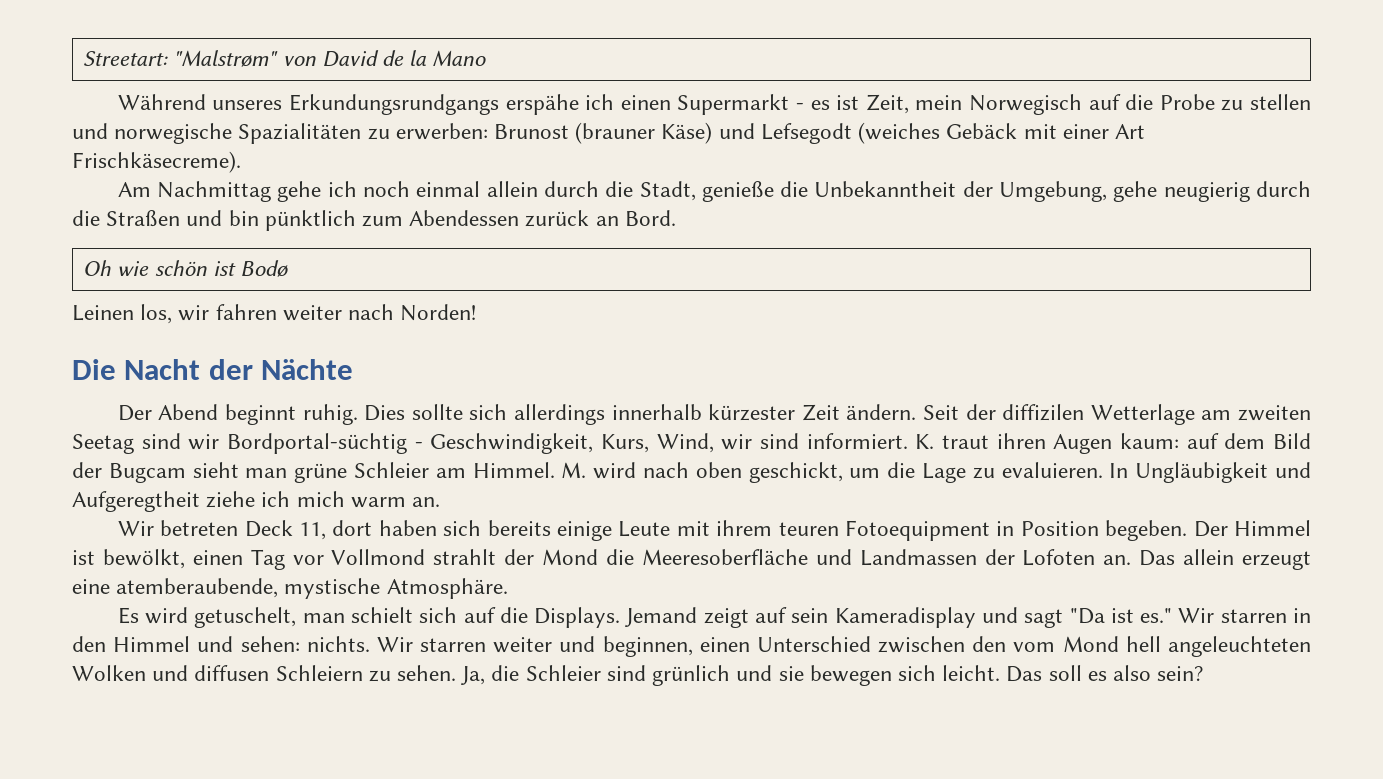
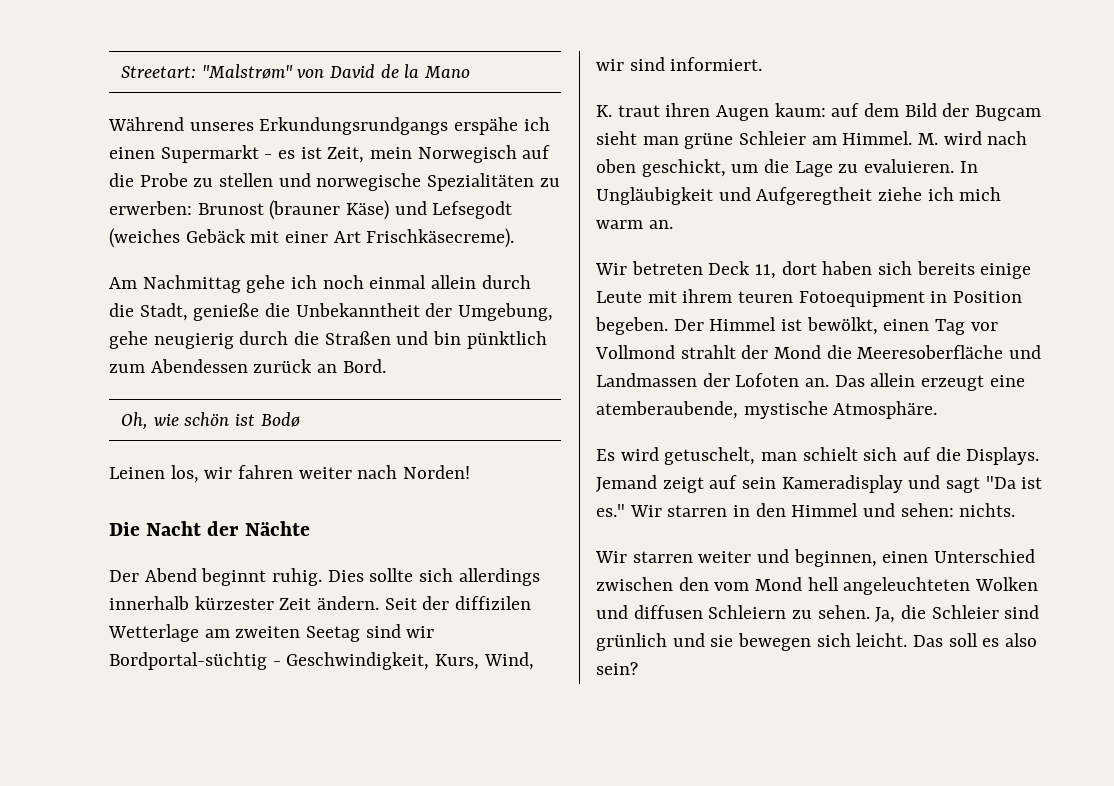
- Während unseres Erkundungsrundgangs erspähe ich einen Supermarkt - es ist Zeit, mein Norwegisch auf die Probe zu stellen und norwegische Spazialitäten zu erwerben: Brunost (brauner Käse) und Lefsegodt (weiches Gebäck mit einer Art Frischkäsecreme).
+ Während unseres Erkundungsrundgangs erspähe ich einen Supermarkt - es ist Zeit, mein Norwegisch auf die Probe zu stellen und norwegische Spezialitäten zu erwerben: Brunost (brauner Käse) und Lefsegodt (weiches Gebäck mit einer Art Frischkäsecreme).
- Oh wie schön ist Bodø
+ Oh, wie schön ist Bodø
- Seit der diffizilen Wetterlage am zweiten Seetag sind wir Bordportal-süchtig - Geschwindigkeit, Kurs, Wind, wir sind informiert. K. traut ihren Augen kaum: auf dem Bild der Bugcam sieht man grüne Schleier am Himmel.
+ Seit der diffizilen Wetterlage am zweiten Seetag sind wir Bordportal-süchtig - Geschwindigkeit, Kurs, Wind, wir sind informiert.
+ K. traut ihren Augen kaum: auf dem Bild der Bugcam sieht man grüne Schleier am Himmel.
- Wir starren in den Himmel und sehen: nichts. Wir starren weiter und beginnen, einen Unterschied zwischen den vom Mond hell angeleuchteten Wolken und diffusen Schleiern zu sehen.
+ Wir starren in den Himmel und sehen: nichts.
+ Wir starren weiter und beginnen, einen Unterschied zwischen den vom Mond hell angeleuchteten Wolken und diffusen Schleiern zu sehen.

